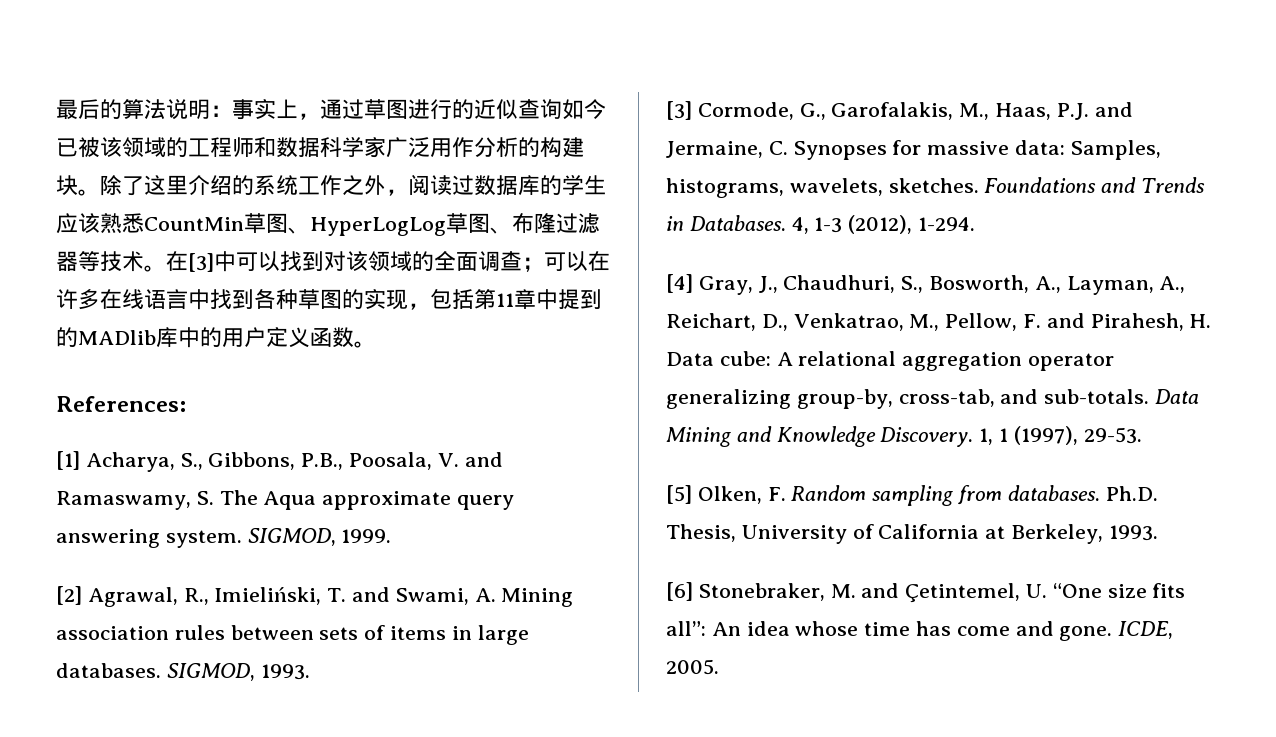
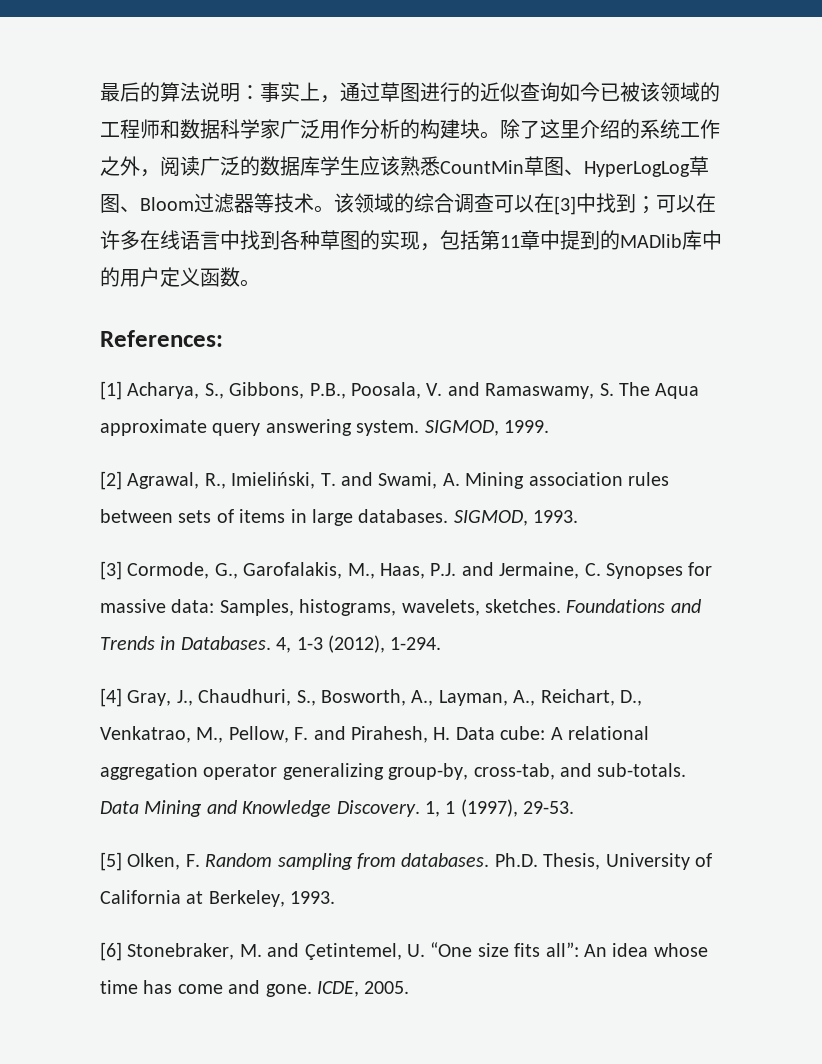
- 除了这里介绍的系统工作之外，阅读过数据库的学生应该熟悉CountMin草图、HyperLogLog草图、布隆过滤器等技术。
+ 除了这里介绍的系统工作之外，阅读广泛的数据库学生应该熟悉CountMin草图、HyperLogLog草图、Bloom过滤器等技术。
- 在[3]中可以找到对该领域的全面调查；可以在许多在线语言中找到各种草图的实现，包括第11章中提到的MADlib库中的用户定义函数。
+ 该领域的综合调查可以在[3]中找到；可以在许多在线语言中找到各种草图的实现，包括第11章中提到的MADlib库中的用户定义函数。

